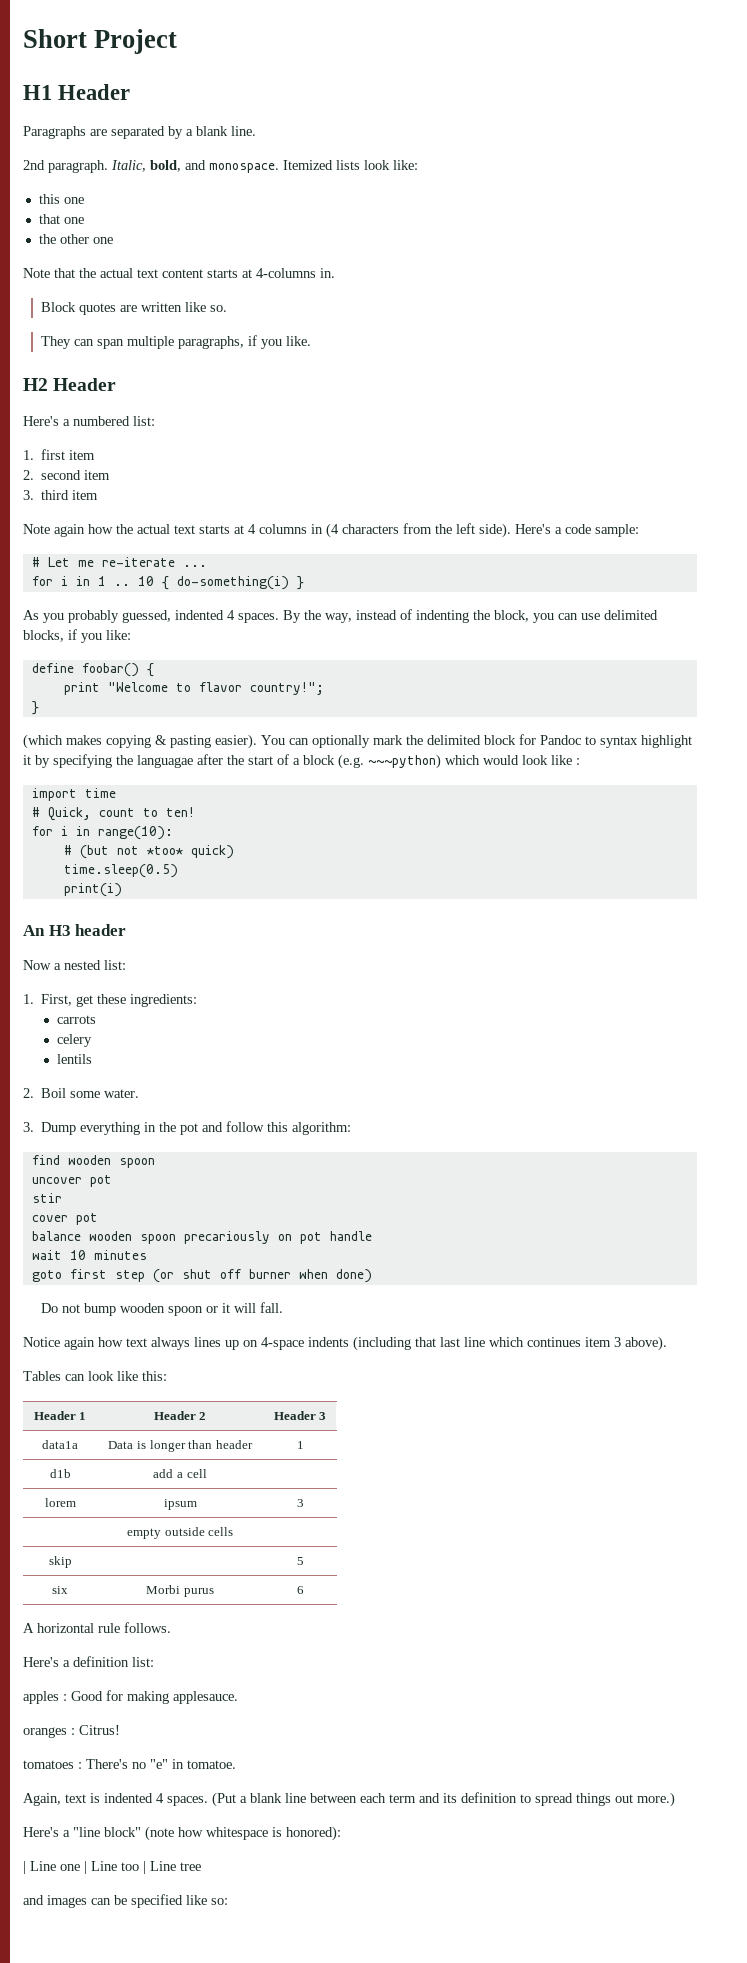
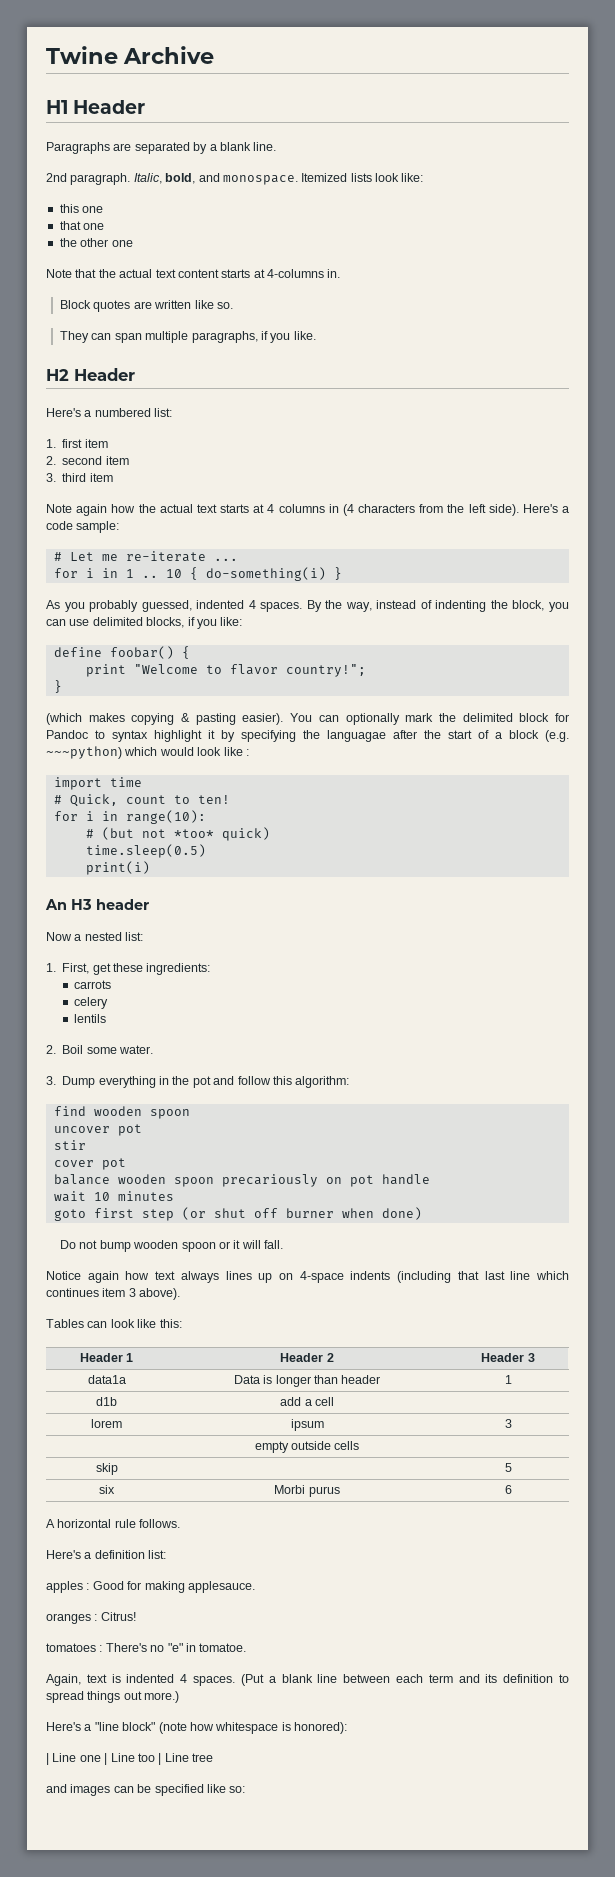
- Short Project
+ Twine Archive

